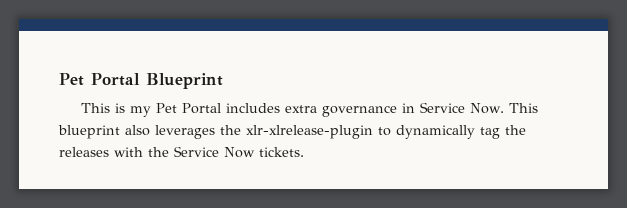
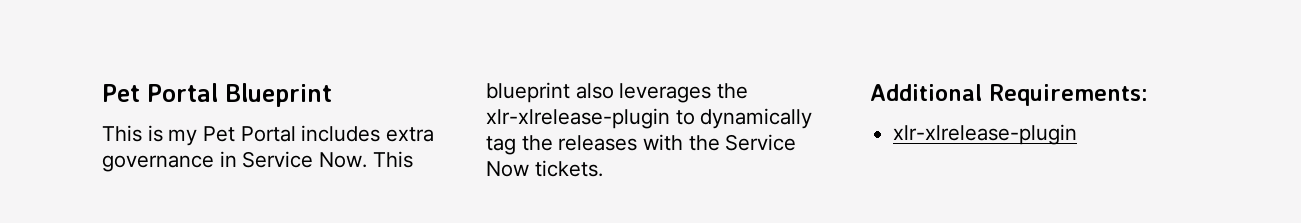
+ Additional Requirements:
+ xlr-xlrelease-plugin

